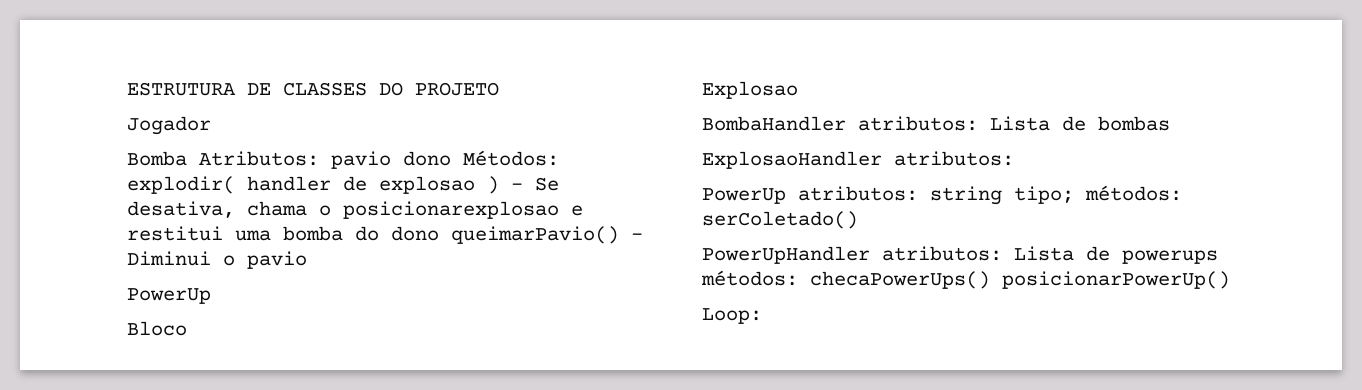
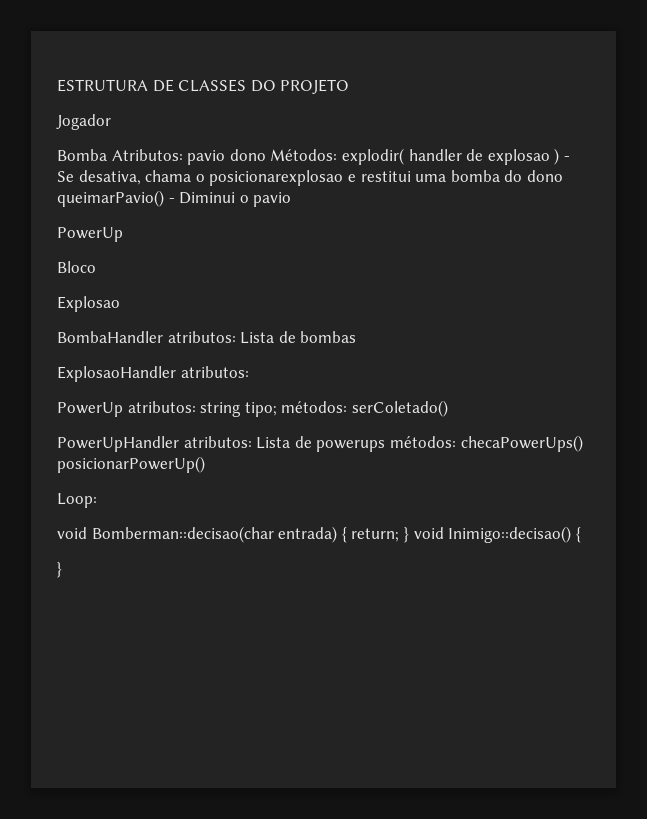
+ void Bomberman::decisao(char entrada) { return; } void Inimigo::decisao() {
+ }

